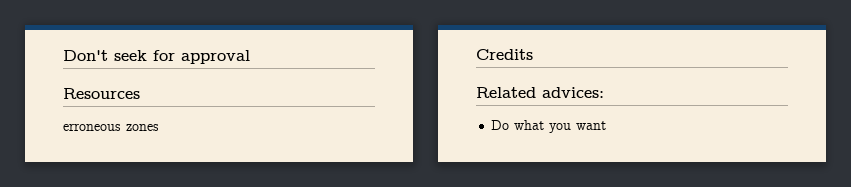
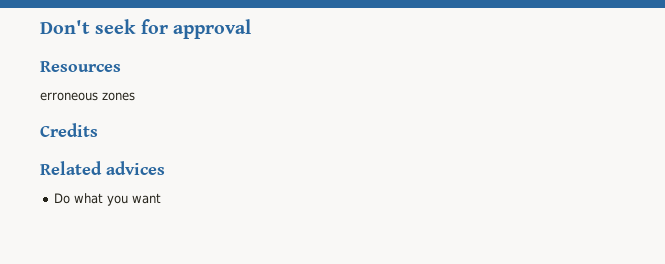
- Related advices:
+ Related advices

